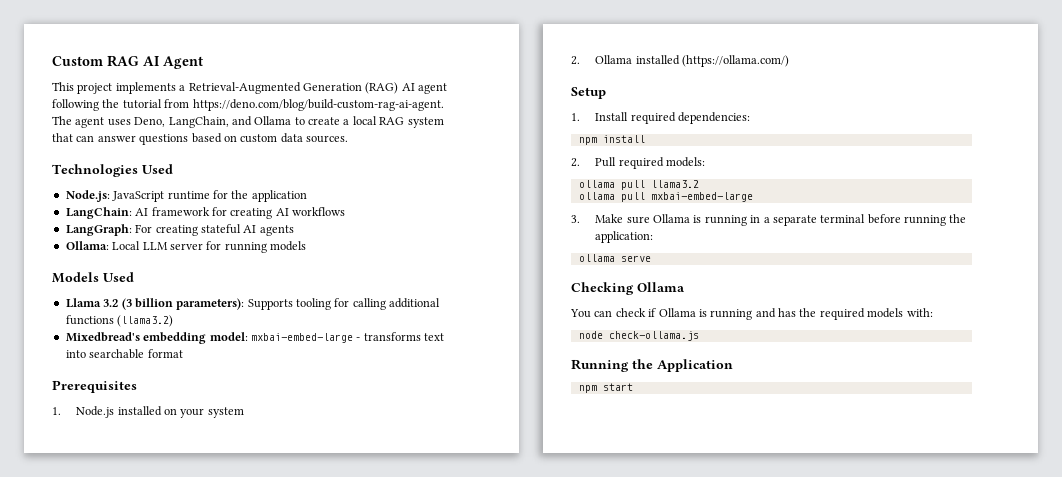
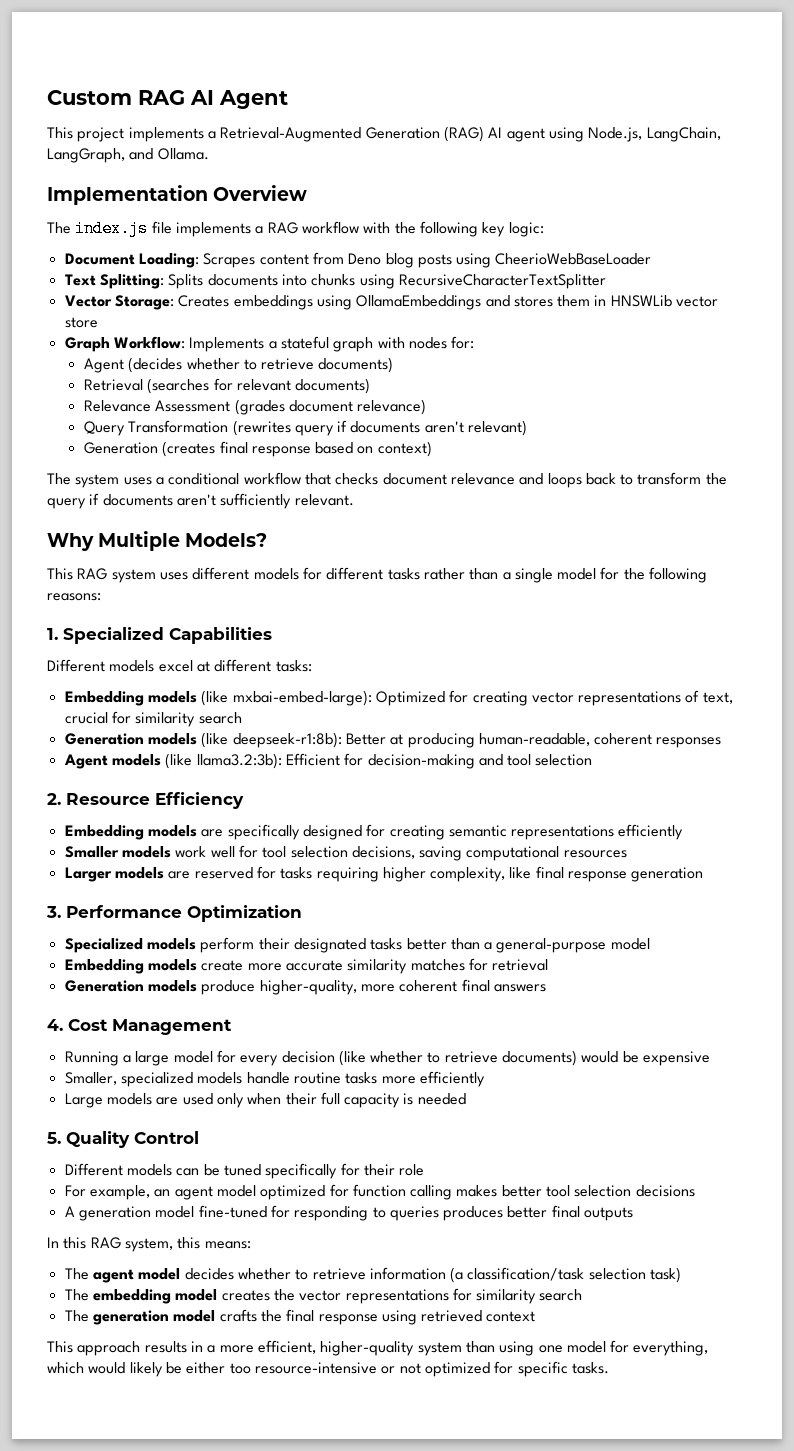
- This project implements a Retrieval-Augmented Generation (RAG) AI agent following the tutorial from https://deno.com/blog/build-custom-rag-ai-agent. The agent uses Deno, LangChain, and Ollama to create a local RAG system that can answer questions based on custom data sources.
- Technologies Used
- Node.js: JavaScript runtime for the application
- LangChain: AI framework for creating AI workflows
- LangGraph: For creating stateful AI agents
- Ollama: Local LLM server for running models
- Models Used
- Llama 3.2 (3 billion parameters): Supports tooling for calling additional functions (llama3.2)
- Mixedbread's embedding model: mxbai-embed-large - transforms text into searchable format
- Prerequisites
- 1. Node.js installed on your system
- 2. Ollama installed (https://ollama.com/)
- Setup
- 1. Install required dependencies:
- npm install
- 2. Pull required models:
- ollama pull llama3.2
- ollama pull mxbai-embed-large
- 3. Make sure Ollama is running in a separate terminal before running the application:
- ollama serve
- Checking Ollama
- You can check if Ollama is running and has the required models with:
- node check-ollama.js
- Running the Application
- npm start
+ This project implements a Retrieval-Augmented Generation (RAG) AI agent using Node.js, LangChain, LangGraph, and Ollama.
+ Implementation Overview
+ The index.js file implements a RAG workflow with the following key logic:
+ Document Loading: Scrapes content from Deno blog posts using CheerioWebBaseLoader
+ Text Splitting: Splits documents into chunks using RecursiveCharacterTextSplitter
+ Vector Storage: Creates embeddings using OllamaEmbeddings and stores them in HNSWLib vector store
+ Graph Workflow: Implements a stateful graph with nodes for:
+ Agent (decides whether to retrieve documents)
+ Retrieval (searches for relevant documents)
+ Relevance Assessment (grades document relevance)
+ Query Transformation (rewrites query if documents aren't relevant)
+ Generation (creates final response based on context)
+ The system uses a conditional workflow that checks document relevance and loops back to transform the query if documents aren't sufficiently relevant.
+ Why Multiple Models?
+ This RAG system uses different models for different tasks rather than a single model for the following reasons:
+ 1. Specialized Capabilities
+ Different models excel at different tasks:
+ Embedding models (like mxbai-embed-large): Optimized for creating vector representations of text, crucial for similarity search
+ Generation models (like deepseek-r1:8b): Better at producing human-readable, coherent responses
+ Agent models (like llama3.2:3b): Efficient for decision-making and tool selection
+ 2. Resource Efficiency
+ Embedding models are specifically designed for creating semantic representations efficiently
+ Smaller models work well for tool selection decisions, saving computational resources
+ Larger models are reserved for tasks requiring higher complexity, like final response generation
+ 3. Performance Optimization
+ Specialized models perform their designated tasks better than a general-purpose model
+ Embedding models create more accurate similarity matches for retrieval
+ Generation models produce higher-quality, more coherent final answers
+ 4. Cost Management
+ Running a large model for every decision (like whether to retrieve documents) would be expensive
+ Smaller, specialized models handle routine tasks more efficiently
+ Large models are used only when their full capacity is needed
+ 5. Quality Control
+ Different models can be tuned specifically for their role
+ For example, an agent model optimized for function calling makes better tool selection decisions
+ A generation model fine-tuned for responding to queries produces better final outputs
+ In this RAG system, this means:
+ The agent model decides whether to retrieve information (a classification/task selection task)
+ The embedding model creates the vector representations for similarity search
+ The generation model crafts the final response using retrieved context
+ This approach results in a more efficient, higher-quality system than using one model for everything, which would likely be either too resource-intensive or not optimized for specific tasks.

